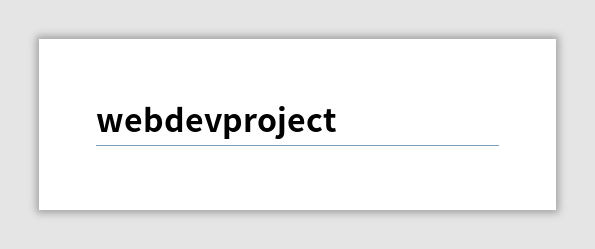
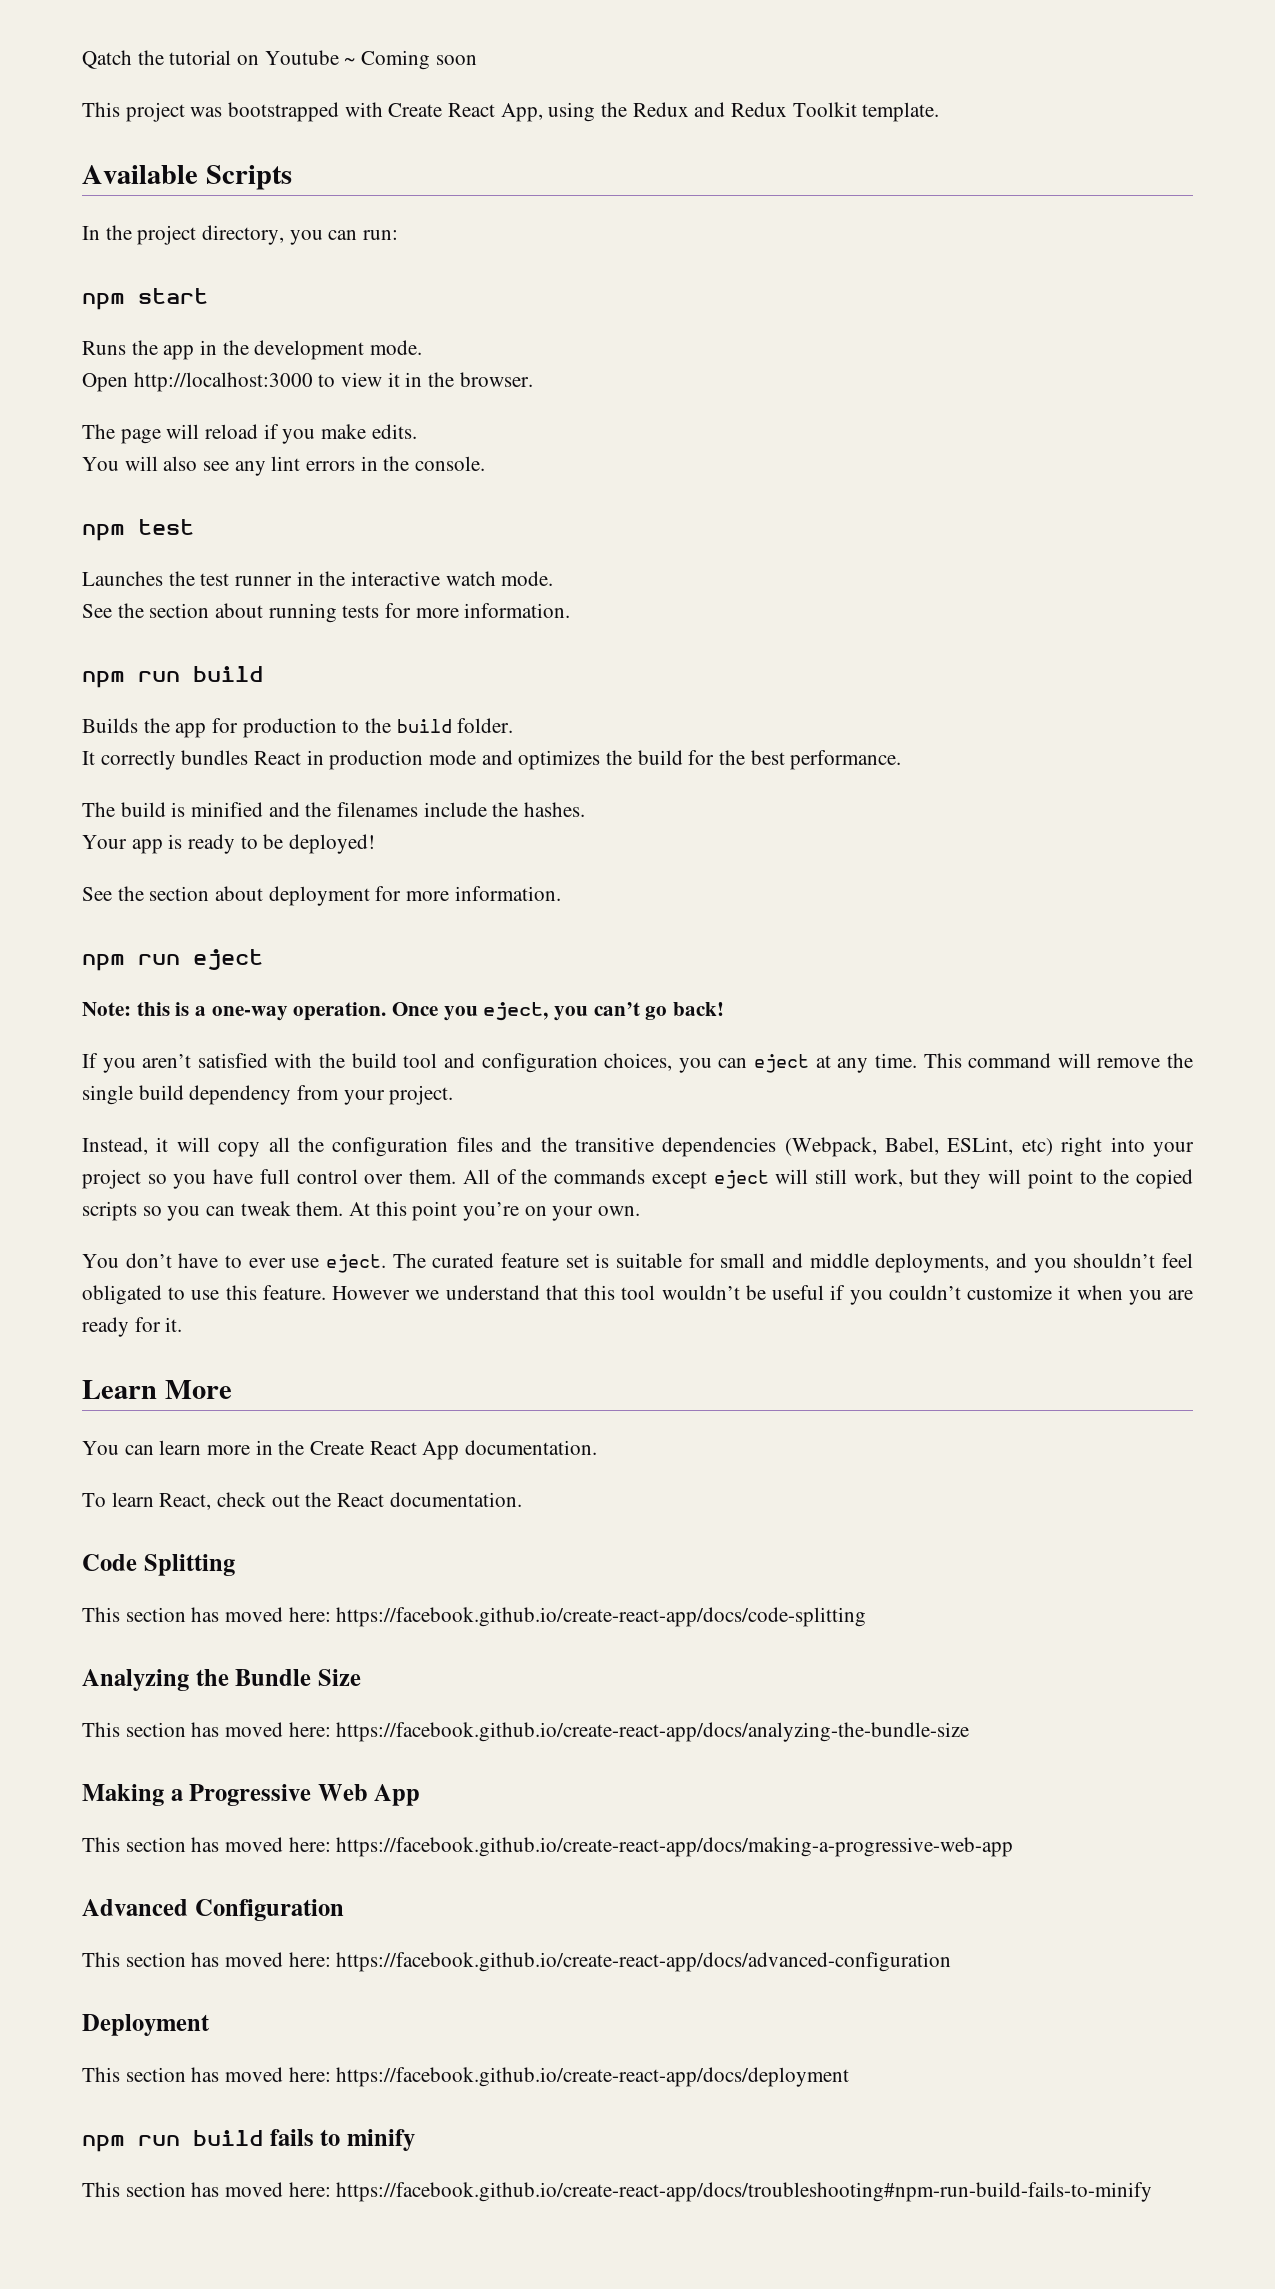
- webdevproject
+ Qatch the tutorial on Youtube ~ Coming soon
+ This project was bootstrapped with Create React App, using the Redux and Redux Toolkit template.
+ Available Scripts
+ In the project directory, you can run:
+ npm start
+ Runs the app in the development mode.
+ Open http://localhost:3000 to view it in the browser.
+ The page will reload if you make edits.
+ You will also see any lint errors in the console.
+ npm test
+ Launches the test runner in the interactive watch mode.
+ See the section about running tests for more information.
+ npm run build
+ Builds the app for production to the build folder.
+ It correctly bundles React in production mode and optimizes the build for the best performance.
+ The build is minified and the filenames include the hashes.
+ Your app is ready to be deployed!
+ See the section about deployment for more information.
+ npm run eject
+ Note: this is a one-way operation. Once you eject, you can’t go back!
+ If you aren’t satisfied with the build tool and configuration choices, you can eject at any time. This command will remove the single build dependency from your project.
+ Instead, it will copy all the configuration files and the transitive dependencies (Webpack, Babel, ESLint, etc) right into your project so you have full control over them. All of the commands except eject will still work, but they will point to the copied scripts so you can tweak them. At this point you’re on your own.
+ You don’t have to ever use eject. The curated feature set is suitable for small and middle deployments, and you shouldn’t feel obligated to use this feature. However we understand that this tool wouldn’t be useful if you couldn’t customize it when you are ready for it.
+ Learn More
+ You can learn more in the Create React App documentation.
+ To learn React, check out the React documentation.
+ Code Splitting
+ This section has moved here: https://facebook.github.io/create-react-app/docs/code-splitting
+ Analyzing the Bundle Size
+ This section has moved here: https://facebook.github.io/create-react-app/docs/analyzing-the-bundle-size
+ Making a Progressive Web App
+ This section has moved here: https://facebook.github.io/create-react-app/docs/making-a-progressive-web-app
+ Advanced Configuration
+ This section has moved here: https://facebook.github.io/create-react-app/docs/advanced-configuration
+ Deployment
+ This section has moved here: https://facebook.github.io/create-react-app/docs/deployment
+ npm run build fails to minify
+ This section has moved here: https://facebook.github.io/create-react-app/docs/troubleshooting#npm-run-build-fails-to-minify

